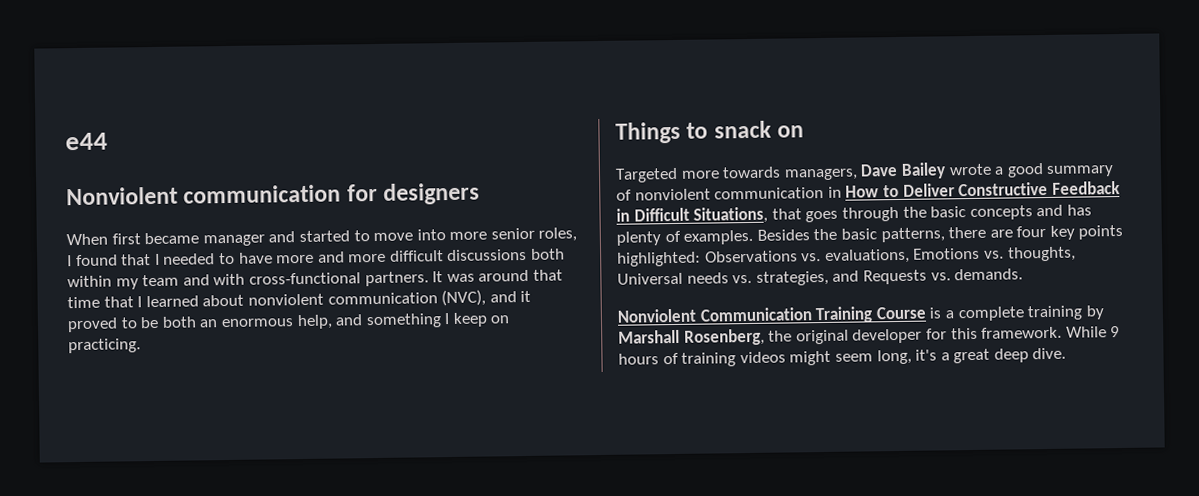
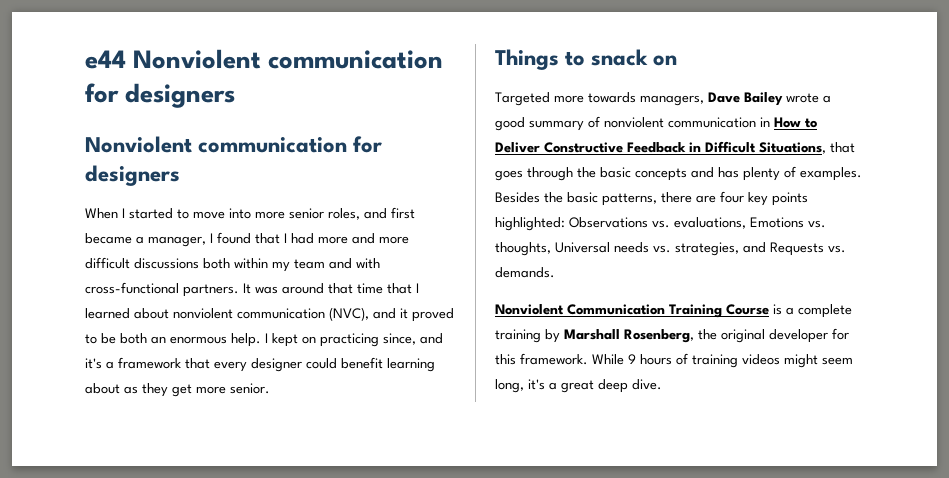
- e44
+ e44 Nonviolent communication for designers
- When first became manager and started to move into more senior roles, I found that I needed to have more and more difficult discussions both within my team and with cross-functional partners.
+ When I started to move into more senior roles, and first became a manager, I found that I had more and more difficult discussions both within my team and with cross-functional partners.
- It was around that time that I learned about nonviolent communication (NVC), and it proved to be both an enormous help, and something I keep on practicing.
+ It was around that time that I learned about nonviolent communication (NVC), and it proved to be both an enormous help. I kept on practicing since, and it's a framework that every designer could benefit learning about as they get more senior.

